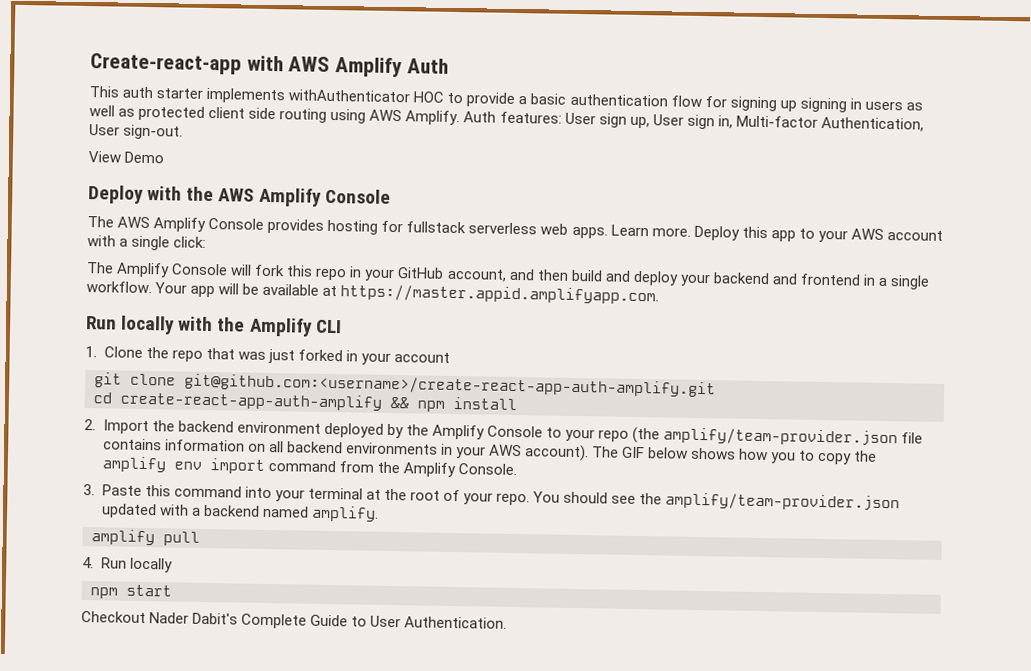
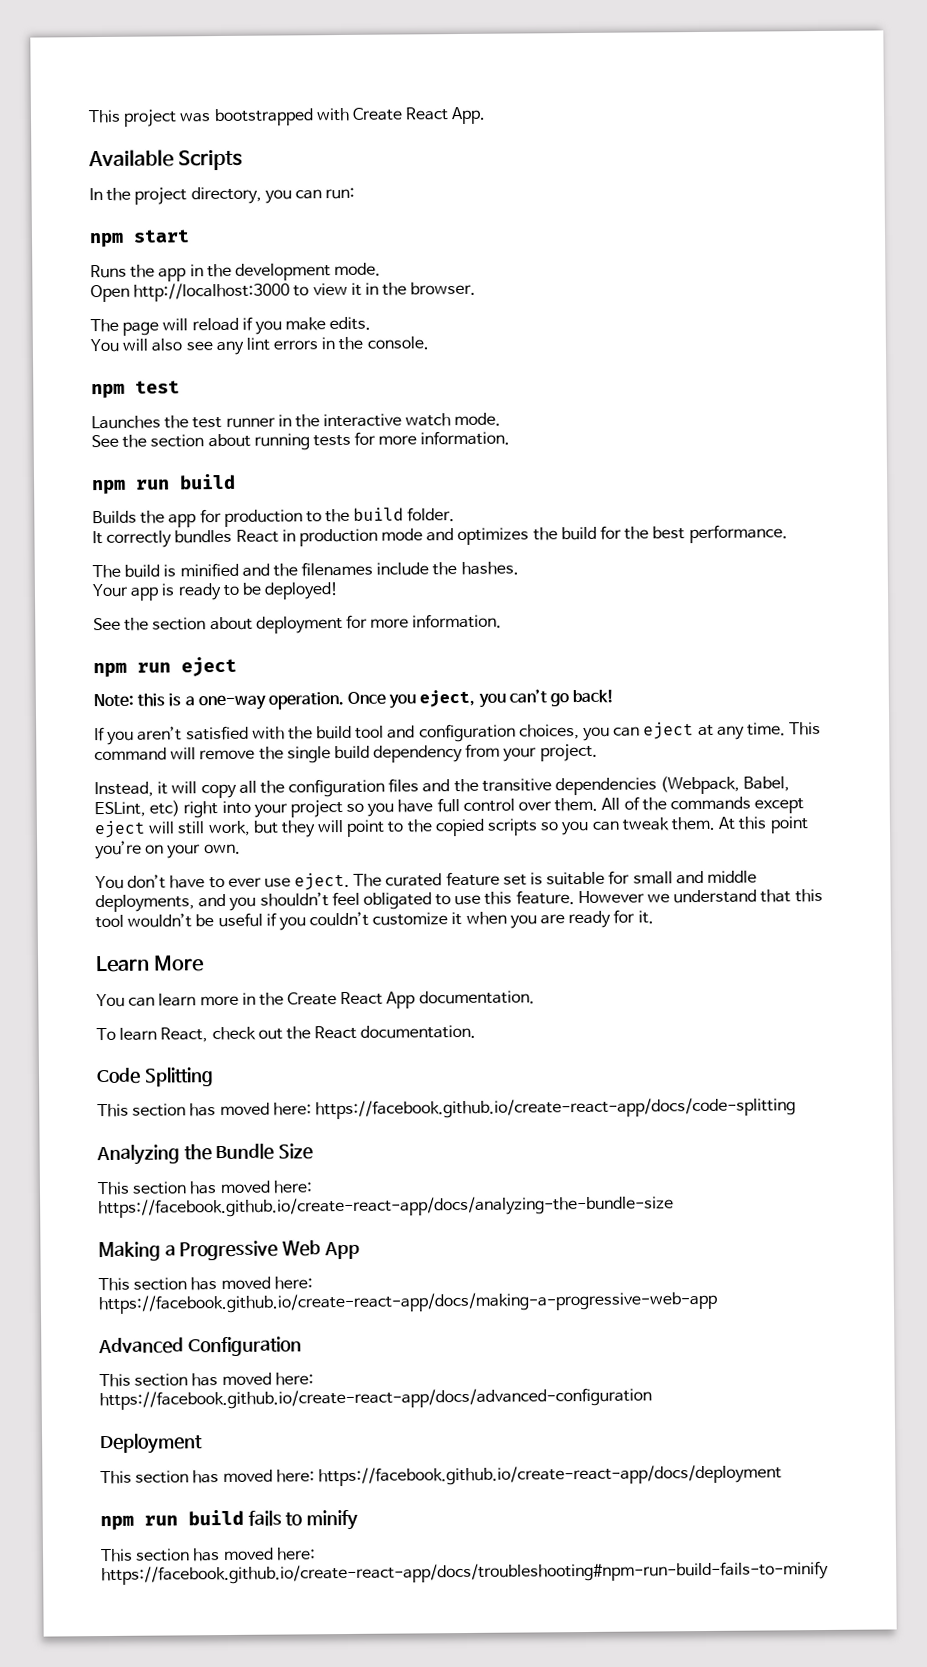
- Create-react-app with AWS Amplify Auth
- This auth starter implements withAuthenticator HOC to provide a basic authentication flow for signing up signing in users as well as protected client side routing using AWS Amplify. Auth features: User sign up, User sign in, Multi-factor Authentication, User sign-out.
- View Demo
- Deploy with the AWS Amplify Console
- The AWS Amplify Console provides hosting for fullstack serverless web apps. Learn more. Deploy this app to your AWS account with a single click:
- The Amplify Console will fork this repo in your GitHub account, and then build and deploy your backend and frontend in a single workflow. Your app will be available at https://master.appid.amplifyapp.com.
- Run locally with the Amplify CLI
- 1. Clone the repo that was just forked in your account
- git clone git@github.com:<username>/create-react-app-auth-amplify.git
- cd create-react-app-auth-amplify && npm install
- 2. Import the backend environment deployed by the Amplify Console to your repo (the amplify/team-provider.json file contains information on all backend environments in your AWS account). The GIF below shows how you to copy the amplify env import command from the Amplify Console.
- 3. Paste this command into your terminal at the root of your repo. You should see the amplify/team-provider.json updated with a backend named amplify.
- amplify pull
- 4. Run locally
+ This project was bootstrapped with Create React App.
+ Available Scripts
+ In the project directory, you can run:
  npm start
- Checkout Nader Dabit's Complete Guide to User Authentication.
+ Runs the app in the development mode.
+ Open http://localhost:3000 to view it in the browser.
+ The page will reload if you make edits.
+ You will also see any lint errors in the console.
+ npm test
+ Launches the test runner in the interactive watch mode.
+ See the section about running tests for more information.
+ npm run build
+ Builds the app for production to the build folder.
+ It correctly bundles React in production mode and optimizes the build for the best performance.
+ The build is minified and the filenames include the hashes.
+ Your app is ready to be deployed!
+ See the section about deployment for more information.
+ npm run eject
+ Note: this is a one-way operation. Once you eject, you can’t go back!
+ If you aren’t satisfied with the build tool and configuration choices, you can eject at any time. This command will remove the single build dependency from your project.
+ Instead, it will copy all the configuration files and the transitive dependencies (Webpack, Babel, ESLint, etc) right into your project so you have full control over them. All of the commands except eject will still work, but they will point to the copied scripts so you can tweak them. At this point you’re on your own.
+ You don’t have to ever use eject. The curated feature set is suitable for small and middle deployments, and you shouldn’t feel obligated to use this feature. However we understand that this tool wouldn’t be useful if you couldn’t customize it when you are ready for it.
+ Learn More
+ You can learn more in the Create React App documentation.
+ To learn React, check out the React documentation.
+ Code Splitting
+ This section has moved here: https://facebook.github.io/create-react-app/docs/code-splitting
+ Analyzing the Bundle Size
+ This section has moved here: https://facebook.github.io/create-react-app/docs/analyzing-the-bundle-size
+ Making a Progressive Web App
+ This section has moved here: https://facebook.github.io/create-react-app/docs/making-a-progressive-web-app
+ Advanced Configuration
+ This section has moved here: https://facebook.github.io/create-react-app/docs/advanced-configuration
+ Deployment
+ This section has moved here: https://facebook.github.io/create-react-app/docs/deployment
+ npm run build fails to minify
+ This section has moved here: https://facebook.github.io/create-react-app/docs/troubleshooting#npm-run-build-fails-to-minify

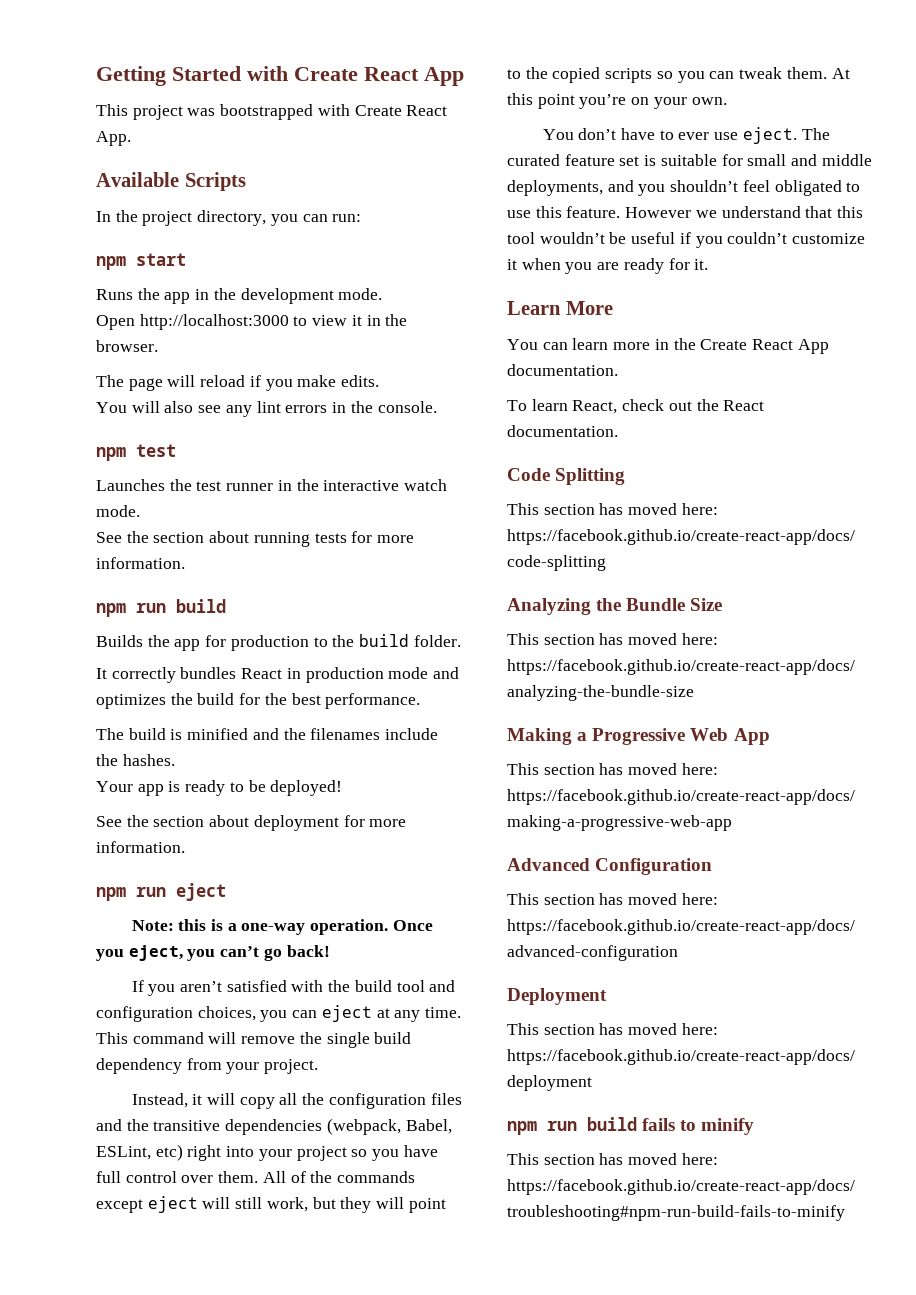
+ Getting Started with Create React App
- Instead, it will copy all the configuration files and the transitive dependencies (Webpack, Babel, ESLint, etc) right into your project so you have full control over them.
+ Instead, it will copy all the configuration files and the transitive dependencies (webpack, Babel, ESLint, etc) right into your project so you have full control over them.

